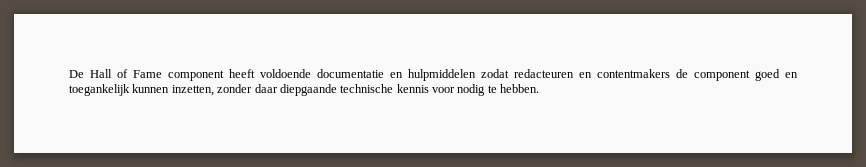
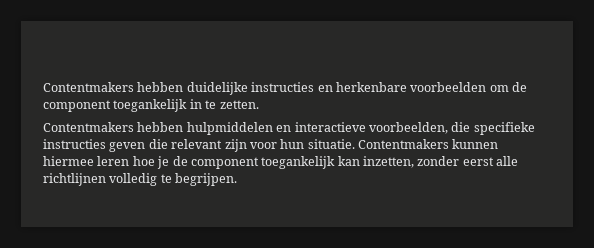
- De Hall of Fame component heeft voldoende documentatie en hulpmiddelen zodat redacteuren en contentmakers de component goed en toegankelijk kunnen inzetten, zonder daar diepgaande technische kennis voor nodig te hebben.
+ Contentmakers hebben duidelijke instructies en herkenbare voorbeelden om de component toegankelijk in te zetten.
+ Contentmakers hebben hulpmiddelen en interactieve voorbeelden, die specifieke instructies geven die relevant zijn voor hun situatie. Contentmakers kunnen hiermee leren hoe je de component toegankelijk kan inzetten, zonder eerst alle richtlijnen volledig te begrijpen.

